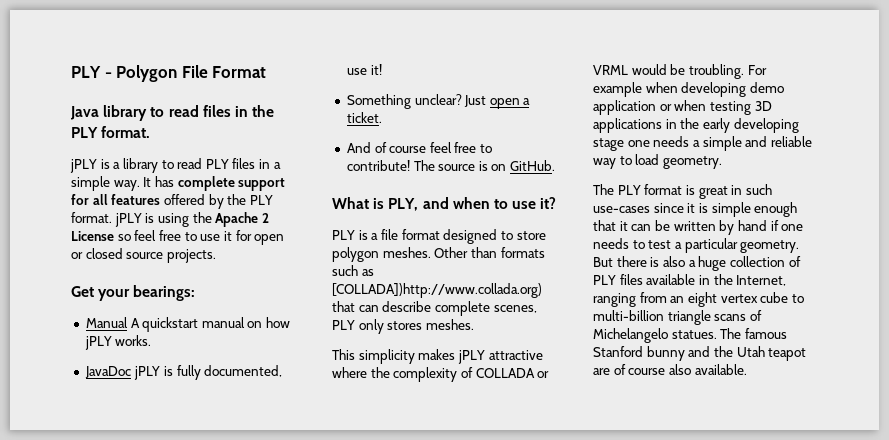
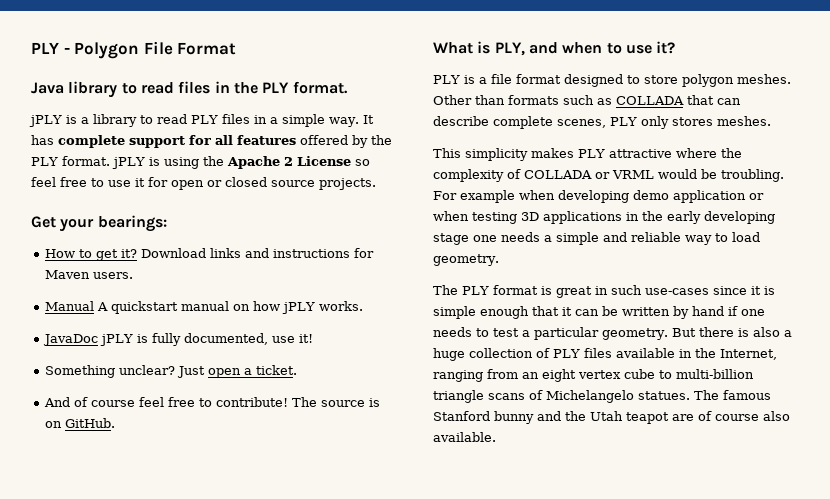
+ How to get it? Download links and instructions for Maven users.
- Other than formats such as [COLLADA])http://www.collada.org) that can describe complete scenes, PLY only stores meshes.
+ Other than formats such as COLLADA that can describe complete scenes, PLY only stores meshes.
- This simplicity makes jPLY attractive where the complexity of COLLADA or VRML would be troubling.
+ This simplicity makes PLY attractive where the complexity of COLLADA or VRML would be troubling.

